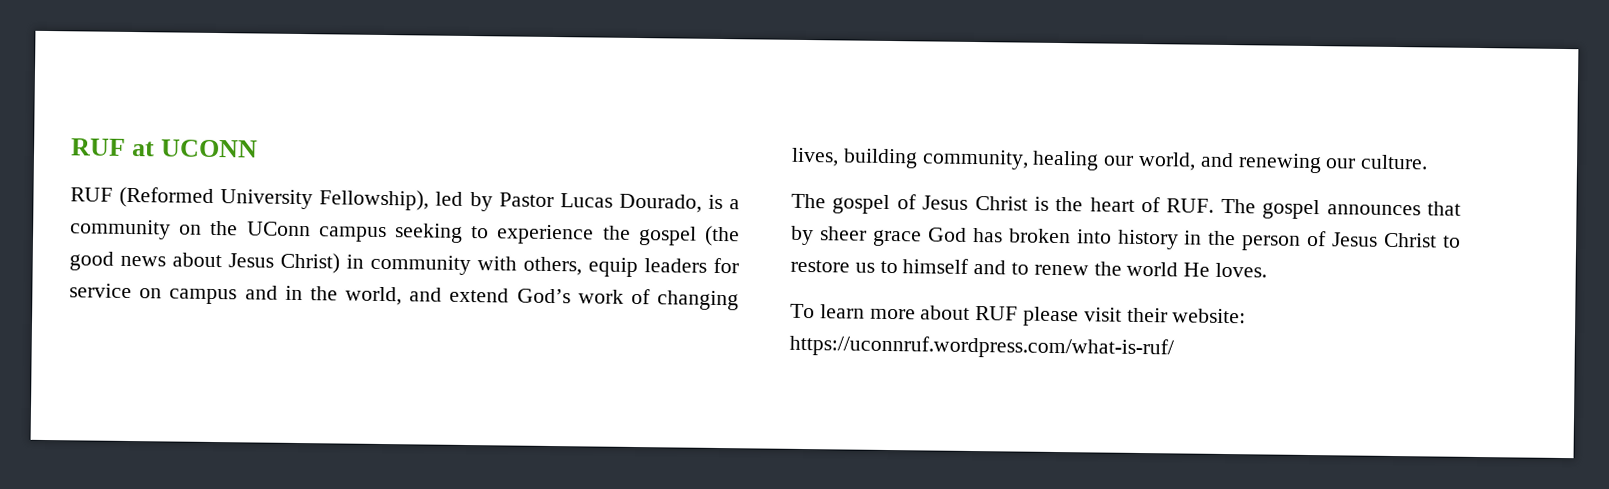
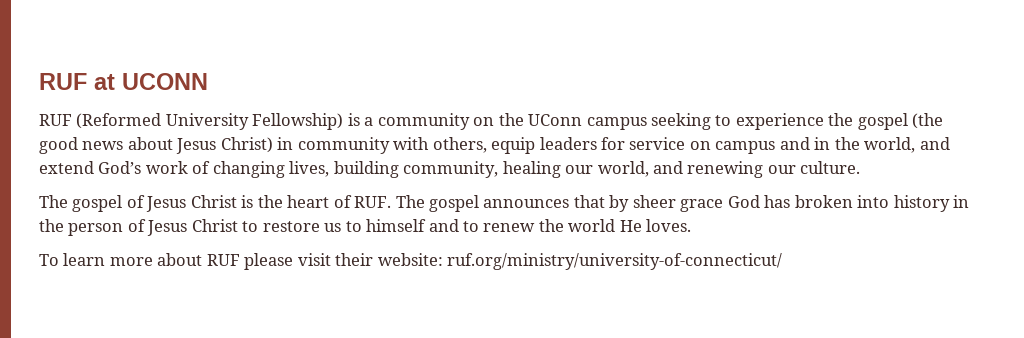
- RUF (Reformed University Fellowship), led by Pastor Lucas Dourado, is a community on the UConn campus seeking to experience the gospel (the good news about Jesus Christ) in community with others, equip leaders for service on campus and in the world, and extend God’s work of changing lives, building community, healing our world, and renewing our culture.
+ RUF (Reformed University Fellowship) is a community on the UConn campus seeking to experience the gospel (the good news about Jesus Christ) in community with others, equip leaders for service on campus and in the world, and extend God’s work of changing lives, building community, healing our world, and renewing our culture.
- To learn more about RUF please visit their website: https://uconnruf.wordpress.com/what-is-ruf/
+ To learn more about RUF please visit their website: ruf.org/ministry/university-of-connecticut/

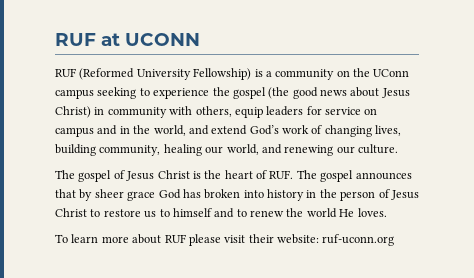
- To learn more about RUF please visit their website: ruf.org/ministry/university-of-connecticut/
+ To learn more about RUF please visit their website: ruf-uconn.org

